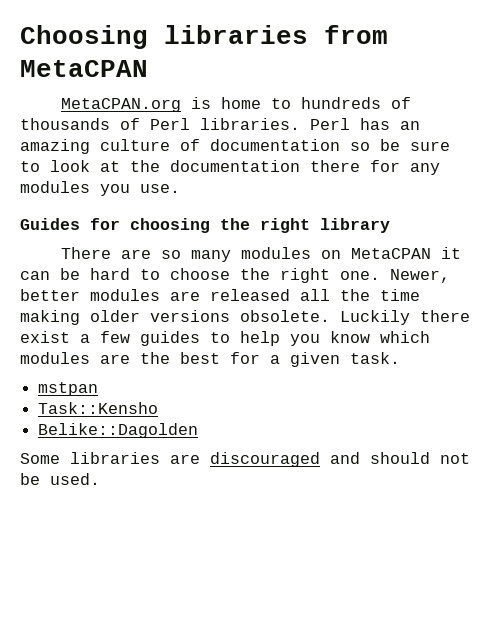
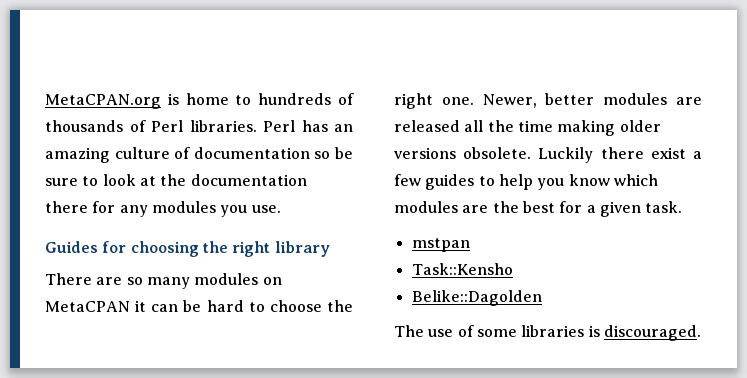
- Choosing libraries from MetaCPAN
- Some libraries are discouraged and should not be used.
+ The use of some libraries is discouraged.

